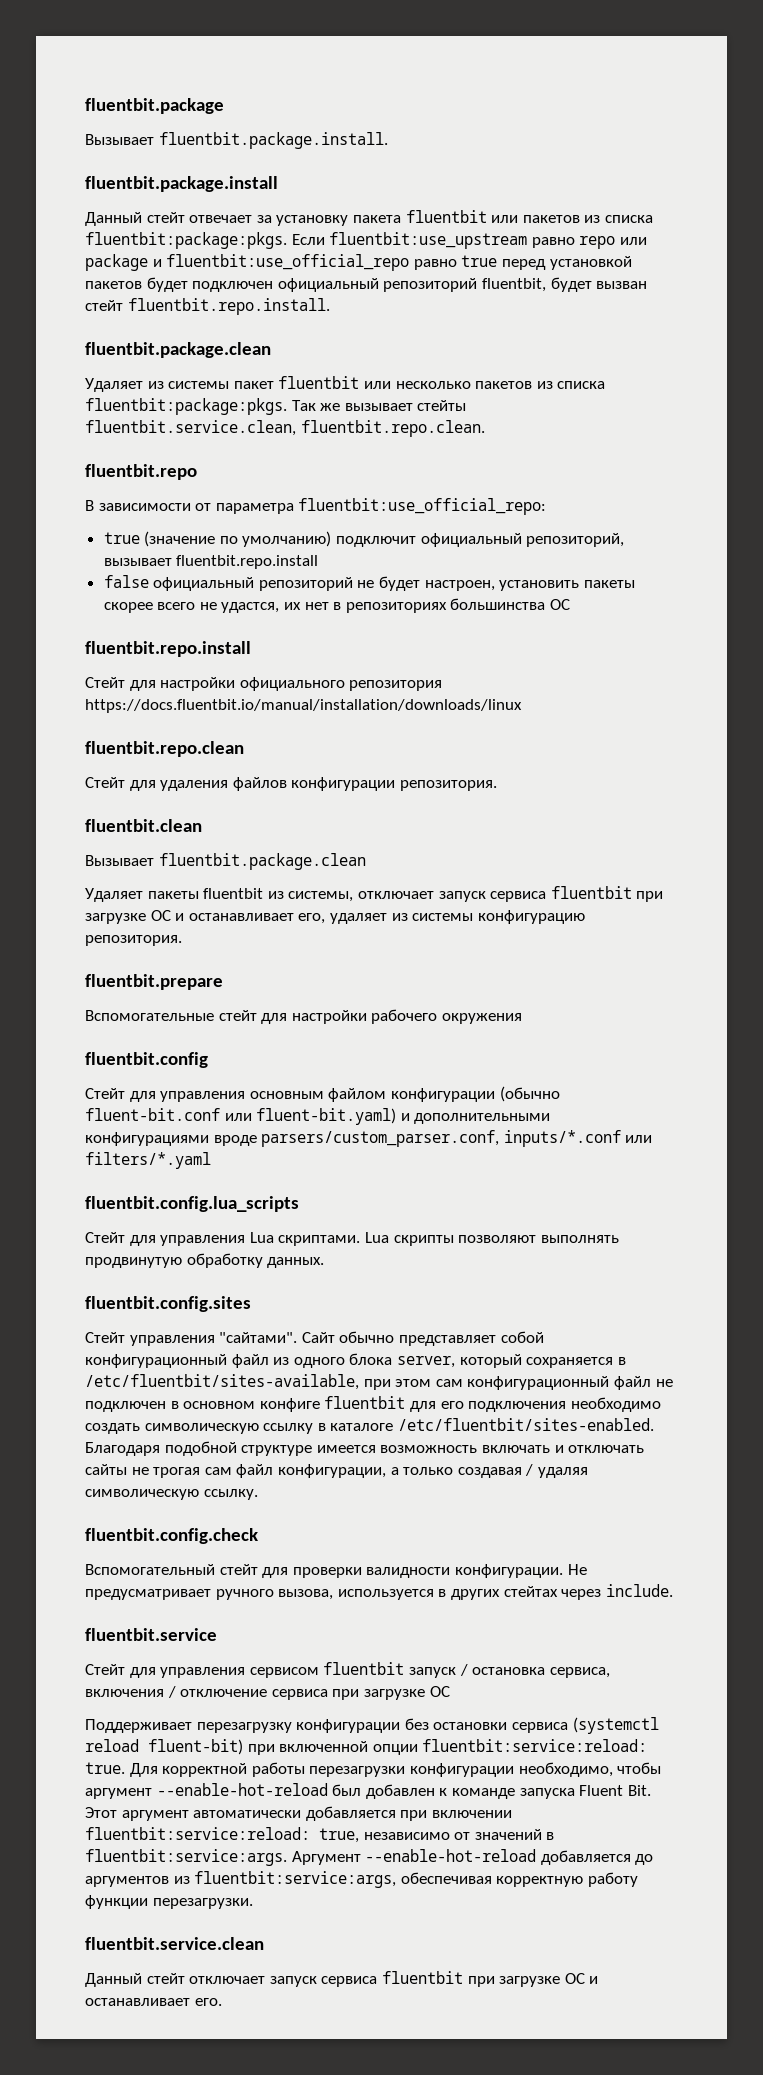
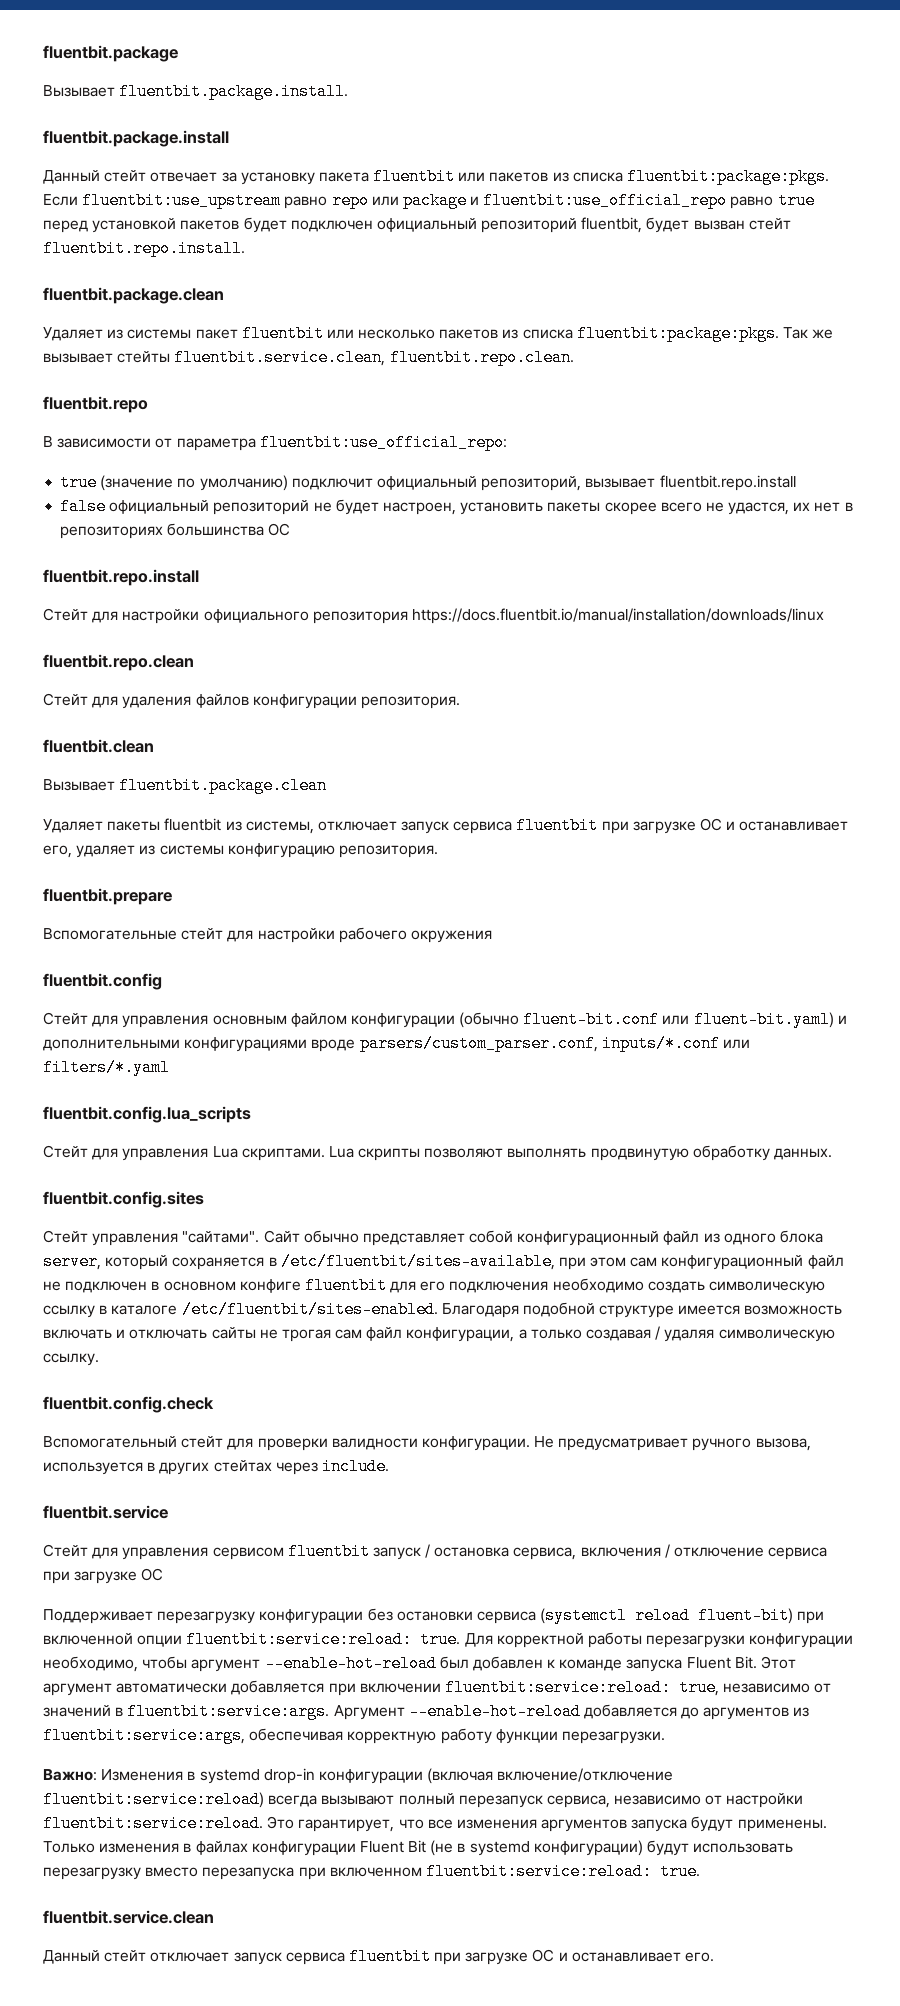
+ Важно: Изменения в systemd drop-in конфигурации (включая включение/отключение fluentbit:service:reload) всегда вызывают полный перезапуск сервиса, независимо от настройки fluentbit:service:reload. Это гарантирует, что все изменения аргументов запуска будут применены. Только изменения в файлах конфигурации Fluent Bit (не в systemd конфигурации) будут использовать перезагрузку вместо перезапуска при включенном fluentbit:service:reload: true.

